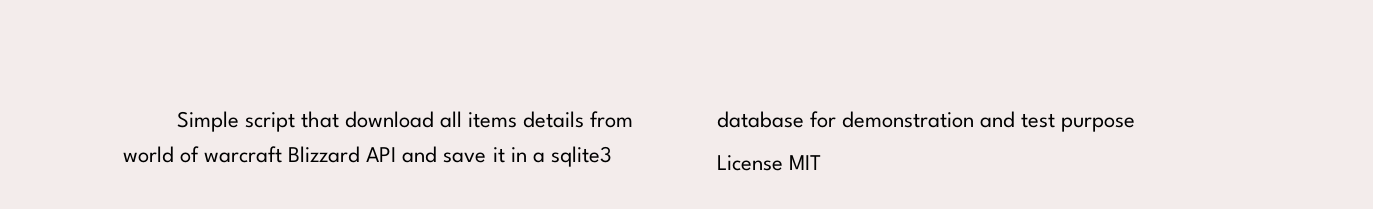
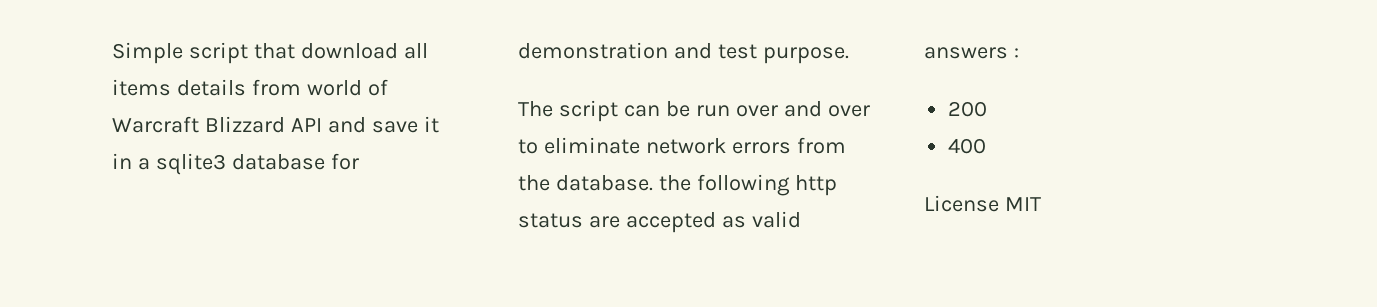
- Simple script that download all items details from world of warcraft Blizzard API and save it in a sqlite3 database for demonstration and test purpose
+ Simple script that download all items details from world of Warcraft Blizzard API and save it in a sqlite3 database for demonstration and test purpose.
+ The script can be run over and over to eliminate network errors from the database. the following http status are accepted as valid answers :
+ 200
+ 400

